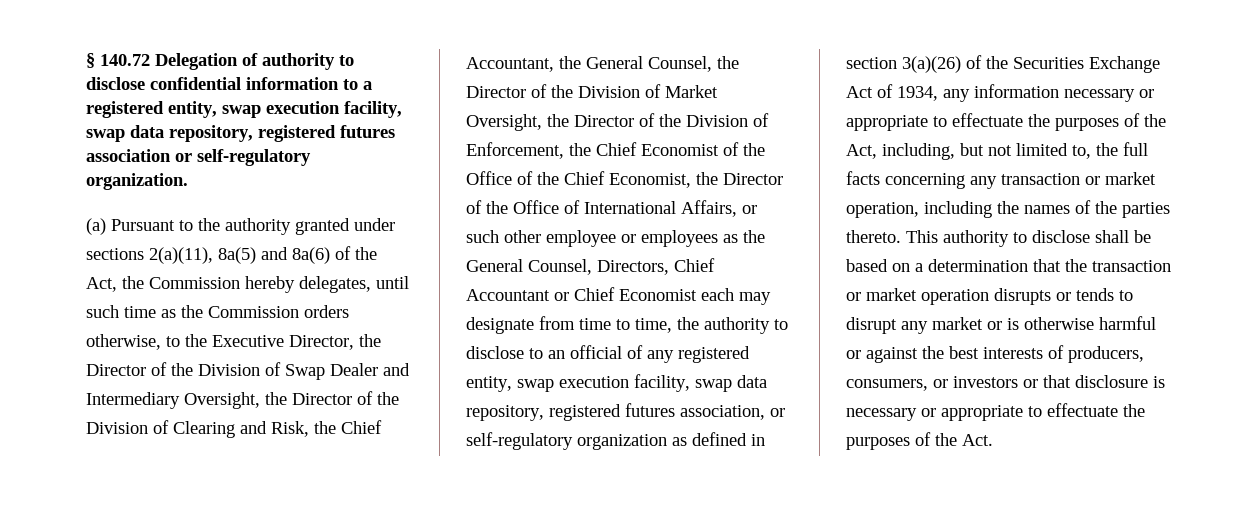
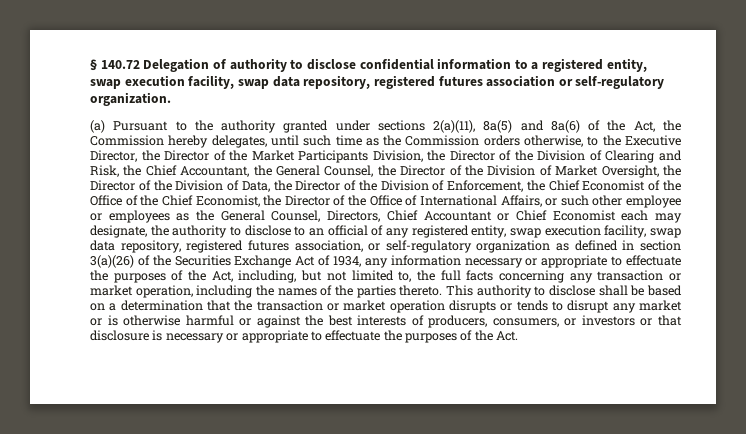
- (a) Pursuant to the authority granted under sections 2(a)(11), 8a(5) and 8a(6) of the Act, the Commission hereby delegates, until such time as the Commission orders otherwise, to the Executive Director, the Director of the Division of Swap Dealer and Intermediary Oversight, the Director of the Division of Clearing and Risk, the Chief Accountant, the General Counsel, the Director of the Division of Market Oversight, the Director of the Division of Enforcement, the Chief Economist of the Office of the Chief Economist, the Director of the Office of International Affairs, or such other employee or employees as the General Counsel, Directors, Chief Accountant or Chief Economist each may designate from time to time, the authority to disclose to an official of any registered entity, swap execution facility, swap data repository, registered futures association, or self-regulatory organization as defined in section 3(a)(26) of the Securities Exchange Act of 1934, any information necessary or appropriate to effectuate the purposes of the Act, including, but not limited to, the full facts concerning any transaction or market operation, including the names of the parties thereto.
+ (a) Pursuant to the authority granted under sections 2(a)(11), 8a(5) and 8a(6) of the Act, the Commission hereby delegates, until such time as the Commission orders otherwise, to the Executive Director, the Director of the Market Participants Division, the Director of the Division of Clearing and Risk, the Chief Accountant, the General Counsel, the Director of the Division of Market Oversight, the Director of the Division of Data, the Director of the Division of Enforcement, the Chief Economist of the Office of the Chief Economist, the Director of the Office of International Affairs, or such other employee or employees as the General Counsel, Directors, Chief Accountant or Chief Economist each may designate, the authority to disclose to an official of any registered entity, swap execution facility, swap data repository, registered futures association, or self-regulatory organization as defined in section 3(a)(26) of the Securities Exchange Act of 1934, any information necessary or appropriate to effectuate the purposes of the Act, including, but not limited to, the full facts concerning any transaction or market operation, including the names of the parties thereto.

